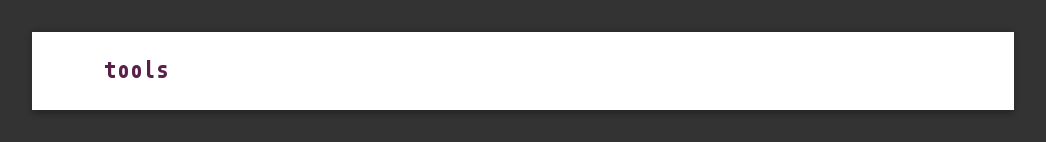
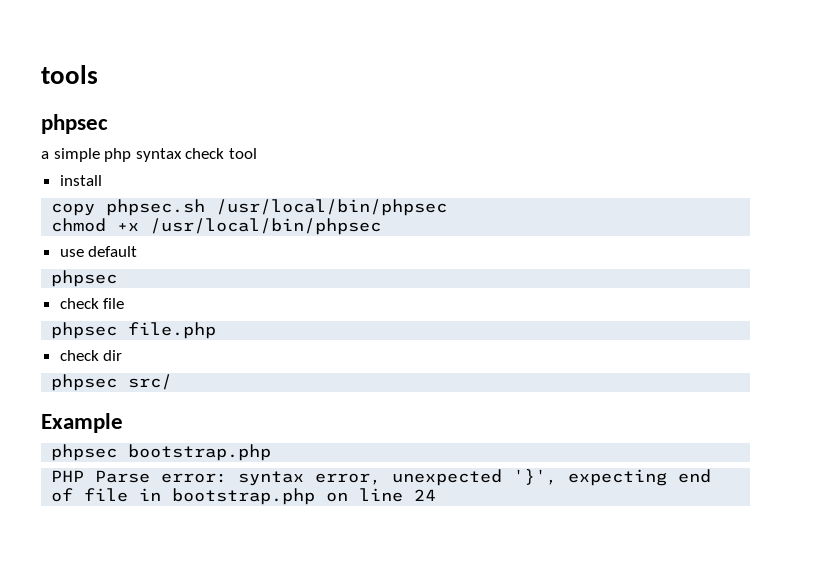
  tools
+ phpsec
+ a simple php syntax check tool
+ install
+ copy phpsec.sh /usr/local/bin/phpsec
+ chmod +x /usr/local/bin/phpsec
+ use default
+ phpsec
+ check file
+ phpsec file.php
+ check dir
+ phpsec src/
+ Example
+ phpsec bootstrap.php
+ PHP Parse error: syntax error, unexpected '}', expecting end of file in bootstrap.php on line 24

